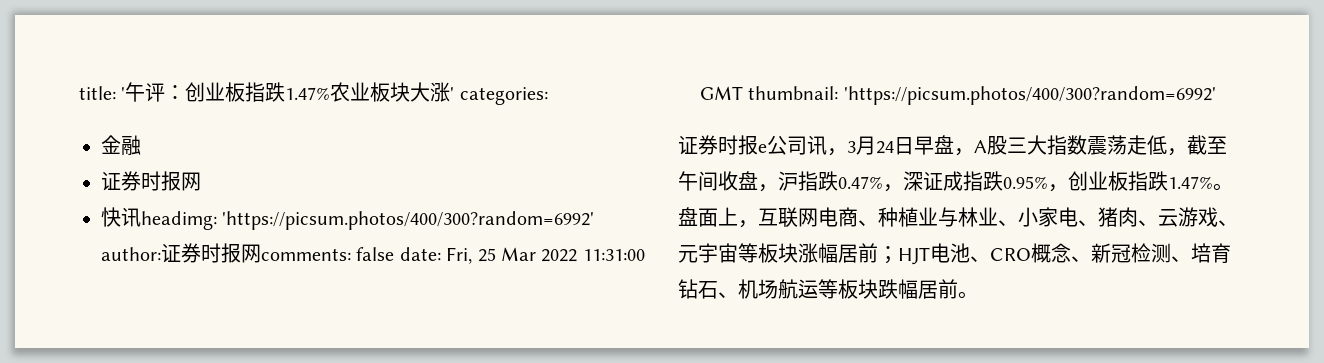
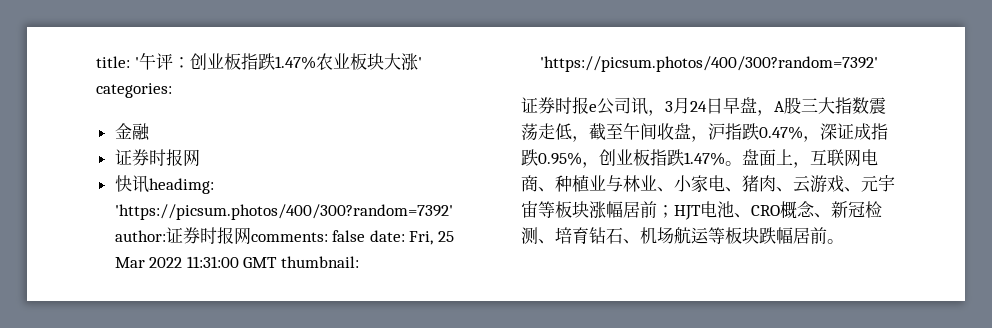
- 快讯headimg: 'https://picsum.photos/400/300?random=6992' author:证券时报网comments: false date: Fri, 25 Mar 2022 11:31:00 GMT thumbnail: 'https://picsum.photos/400/300?random=6992'
+ 快讯headimg: 'https://picsum.photos/400/300?random=7392' author:证券时报网comments: false date: Fri, 25 Mar 2022 11:31:00 GMT thumbnail: 'https://picsum.photos/400/300?random=7392'

